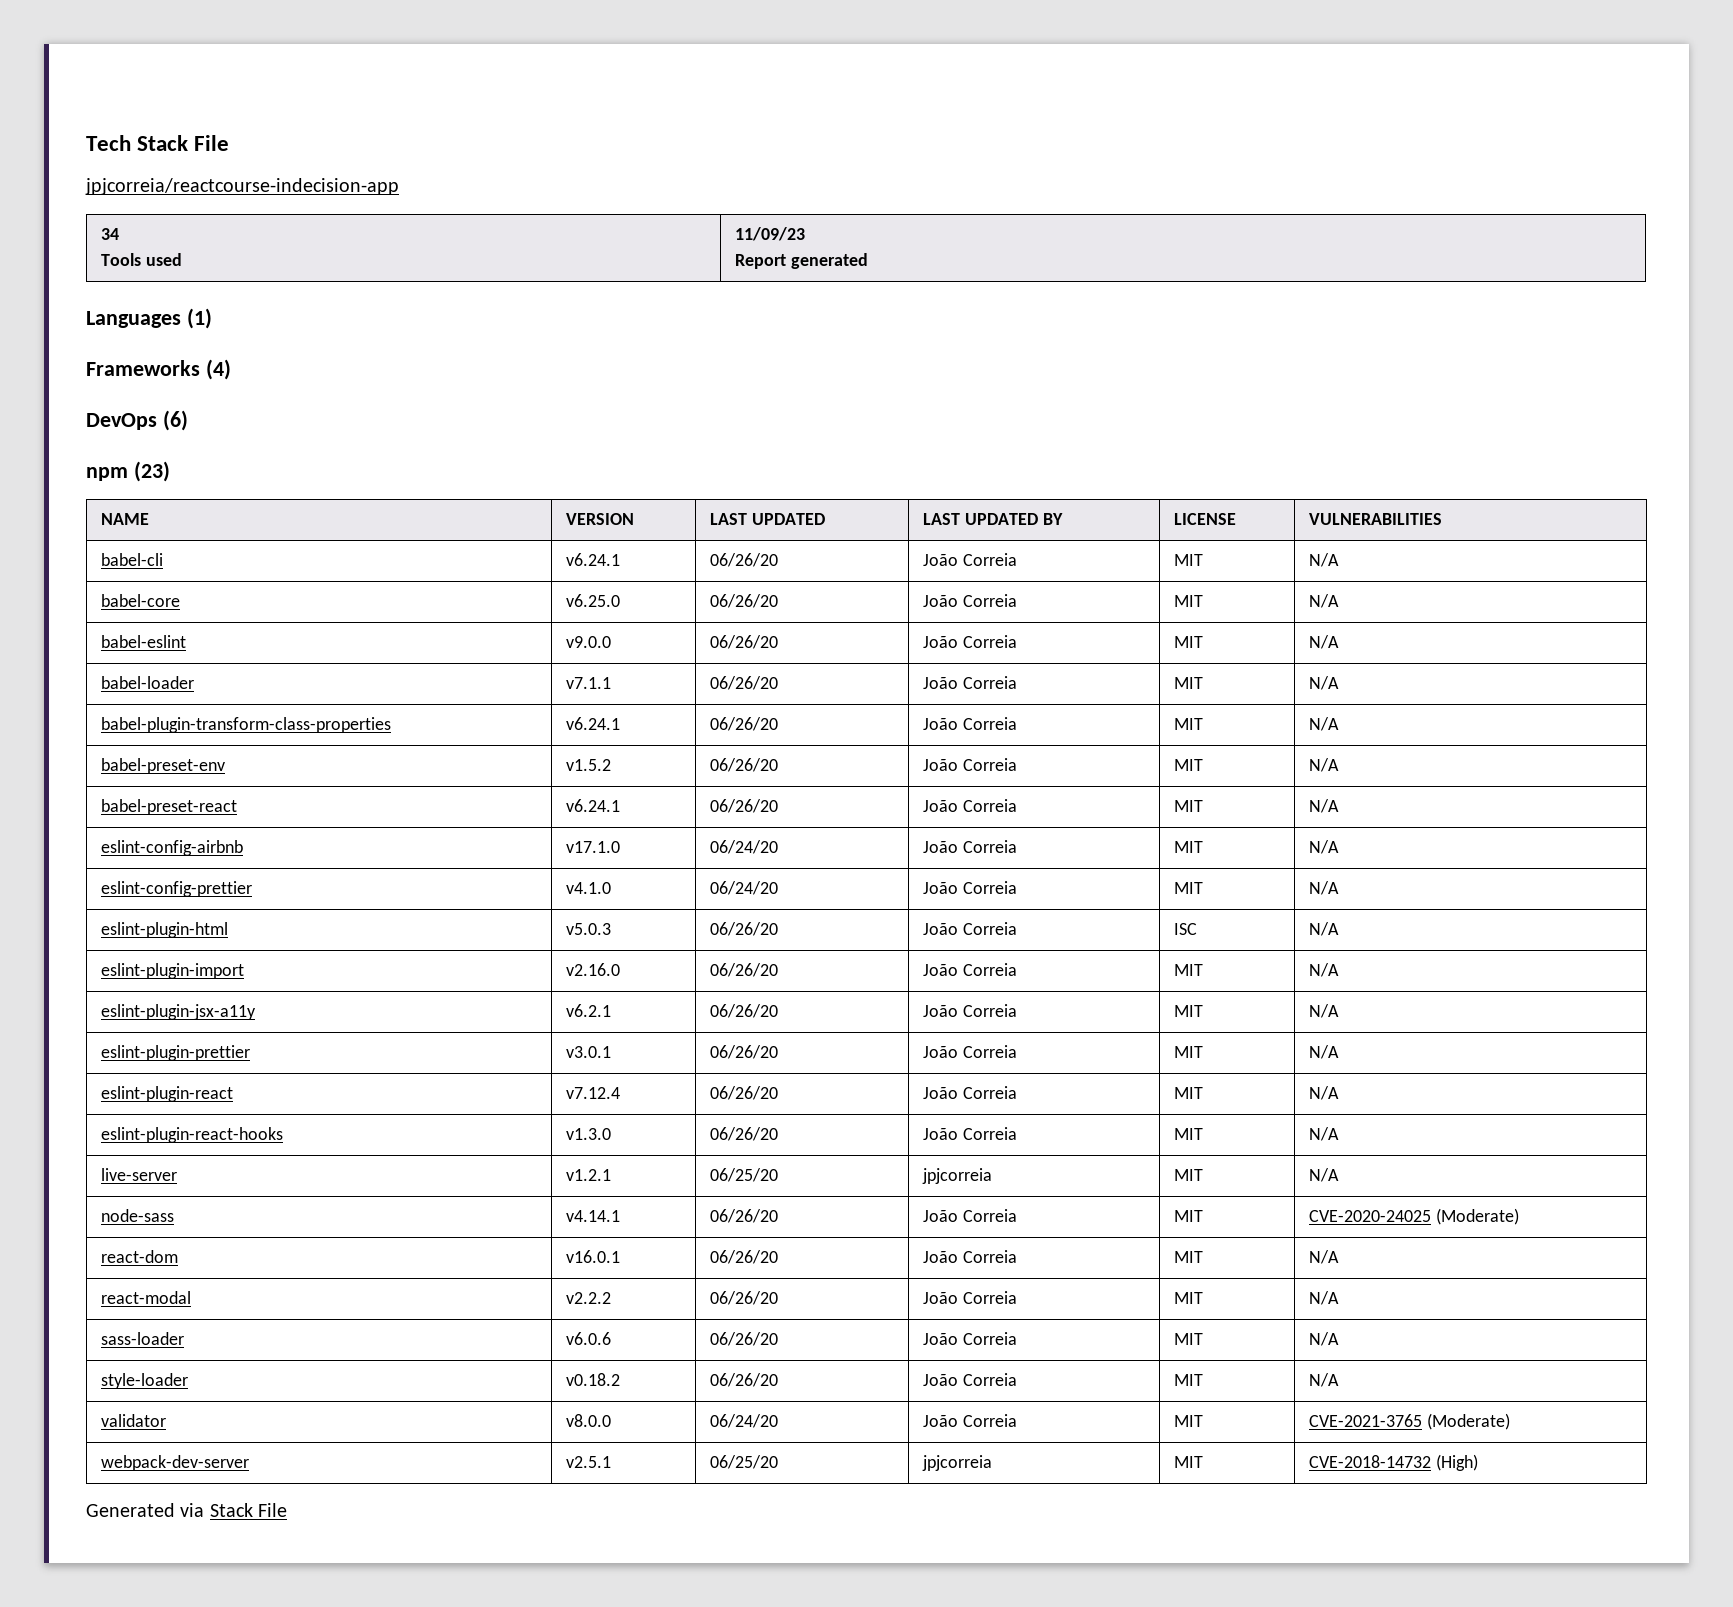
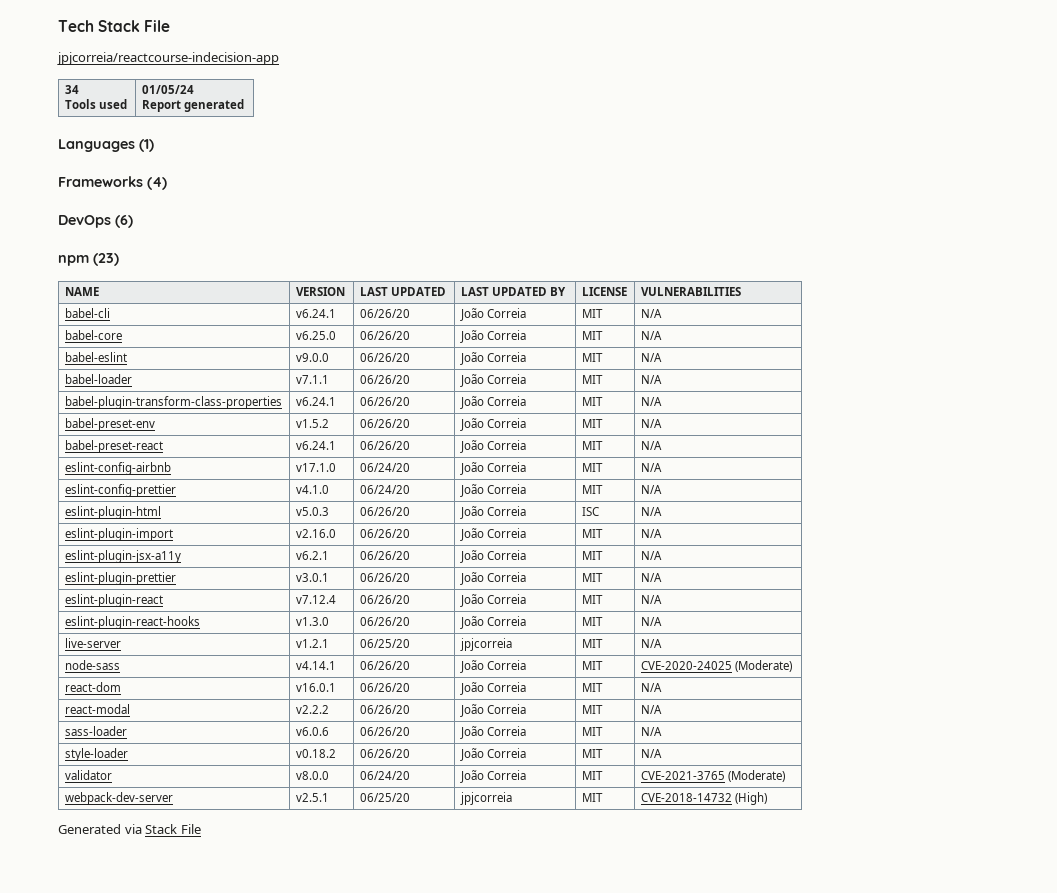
  34
- Tools used | 11/09/23
+ Tools used | 01/05/24

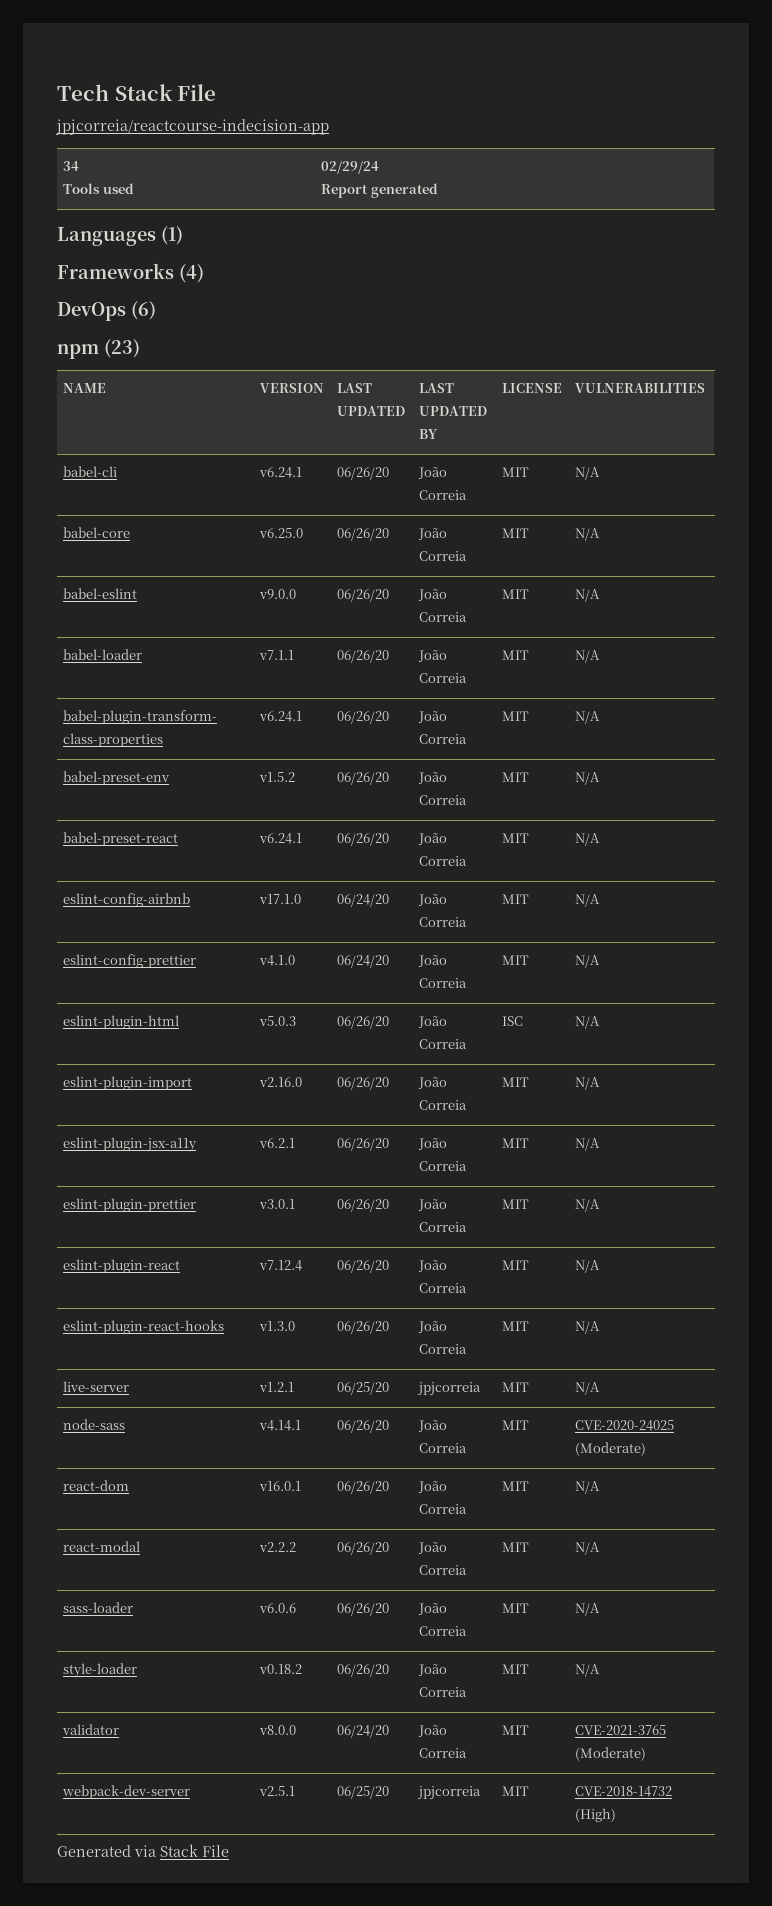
  34
- Tools used | 01/05/24
+ Tools used | 02/29/24

